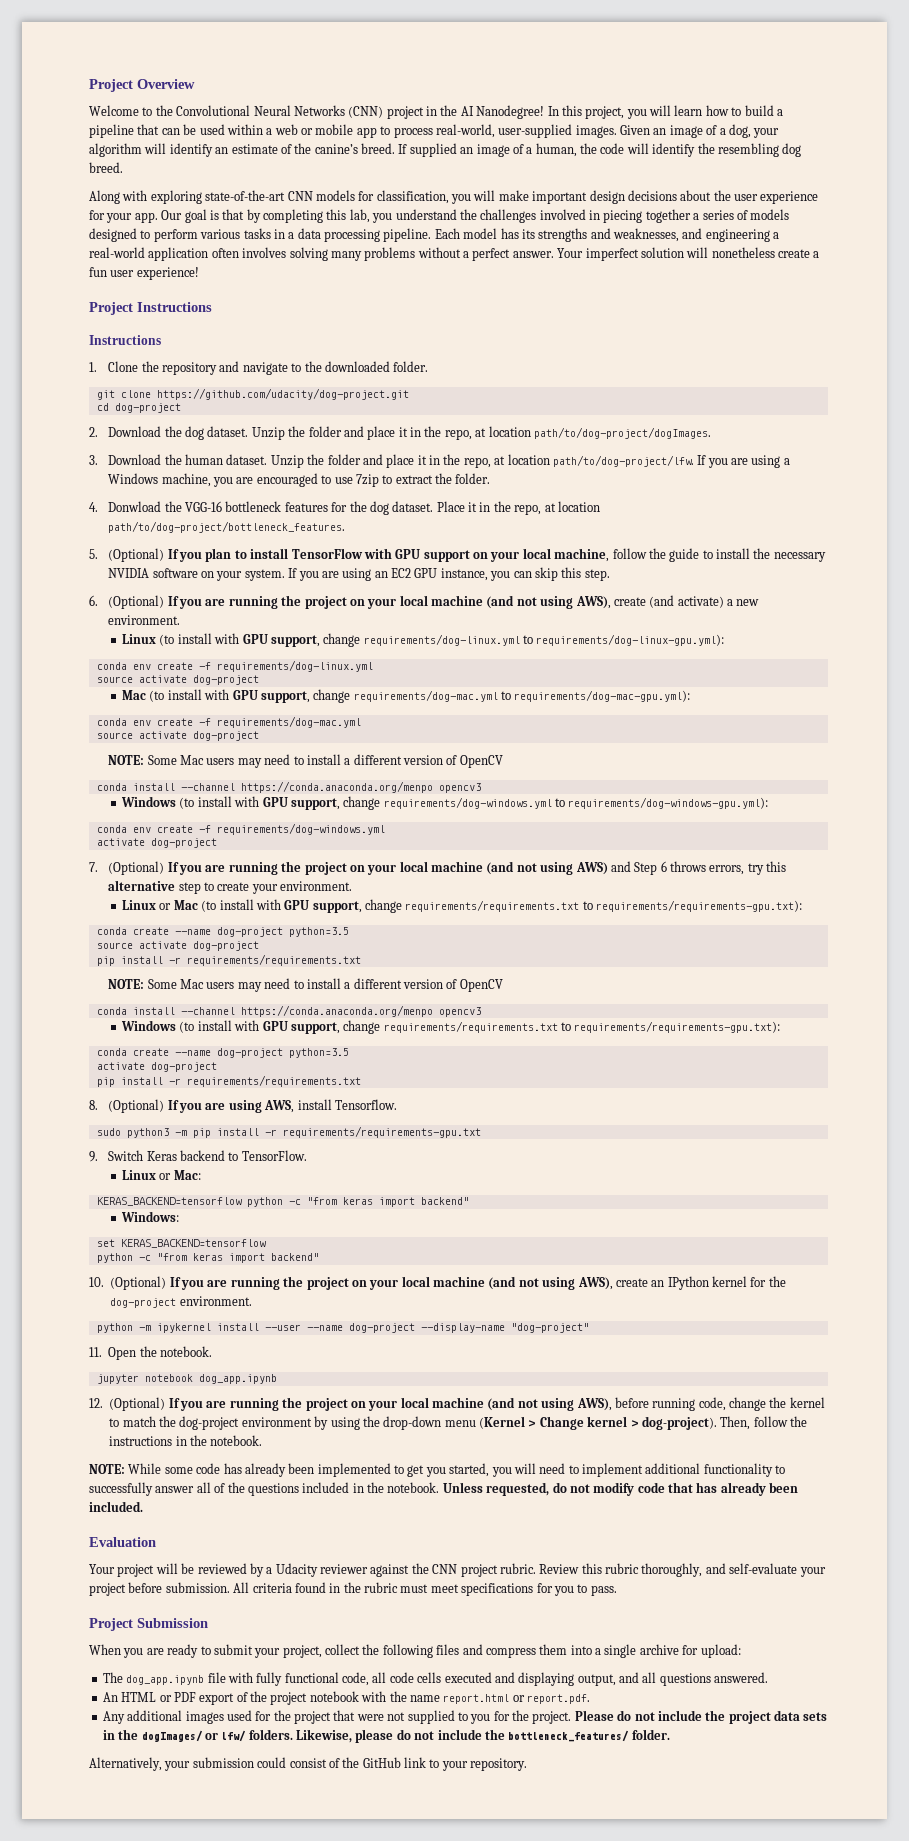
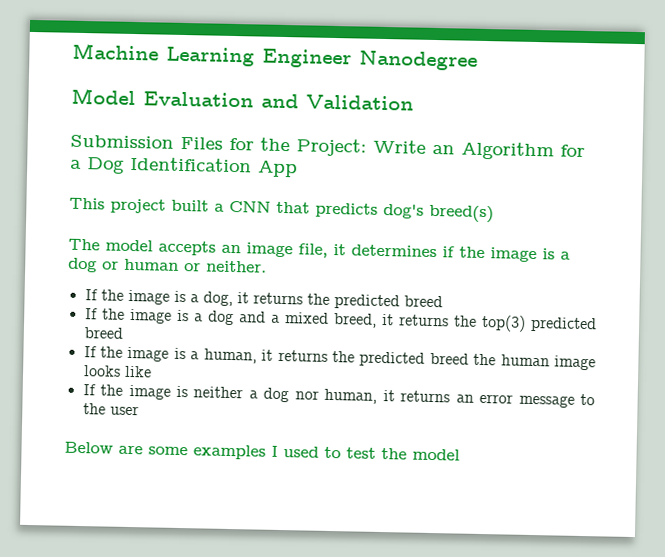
- Project Overview
- Welcome to the Convolutional Neural Networks (CNN) project in the AI Nanodegree! In this project, you will learn how to build a pipeline that can be used within a web or mobile app to process real-world, user-supplied images. Given an image of a dog, your algorithm will identify an estimate of the canine’s breed. If supplied an image of a human, the code will identify the resembling dog breed.
- Along with exploring state-of-the-art CNN models for classification, you will make important design decisions about the user experience for your app. Our goal is that by completing this lab, you understand the challenges involved in piecing together a series of models designed to perform various tasks in a data processing pipeline. Each model has its strengths and weaknesses, and engineering a real-world application often involves solving many problems without a perfect answer. Your imperfect solution will nonetheless create a fun user experience!
- Project Instructions
- Instructions
- 1. Clone the repository and navigate to the downloaded folder.
- git clone https://github.com/udacity/dog-project.git
- cd dog-project
- 2. Download the dog dataset. Unzip the folder and place it in the repo, at location path/to/dog-project/dogImages.
- 3. Download the human dataset. Unzip the folder and place it in the repo, at location path/to/dog-project/lfw. If you are using a Windows machine, you are encouraged to use 7zip to extract the folder.
- 4. Donwload the VGG-16 bottleneck features for the dog dataset. Place it in the repo, at location path/to/dog-project/bottleneck_features.
- 5. (Optional) If you plan to install TensorFlow with GPU support on your local machine, follow the guide to install the necessary NVIDIA software on your system. If you are using an EC2 GPU instance, you can skip this step.
- 6. (Optional) If you are running the project on your local machine (and not using AWS), create (and activate) a new environment.
- Linux (to install with GPU support, change requirements/dog-linux.yml to requirements/dog-linux-gpu.yml):
- conda env create -f requirements/dog-linux.yml
- source activate dog-project
- Mac (to install with GPU support, change requirements/dog-mac.yml to requirements/dog-mac-gpu.yml):
- conda env create -f requirements/dog-mac.yml
- source activate dog-project
- NOTE: Some Mac users may need to install a different version of OpenCV
- conda install --channel https://conda.anaconda.org/menpo opencv3
- Windows (to install with GPU support, change requirements/dog-windows.yml to requirements/dog-windows-gpu.yml):
- conda env create -f requirements/dog-windows.yml
- activate dog-project
- 7. (Optional) If you are running the project on your local machine (and not using AWS) and Step 6 throws errors, try this alternative step to create your environment.
- Linux or Mac (to install with GPU support, change requirements/requirements.txt to requirements/requirements-gpu.txt):
- conda create --name dog-project python=3.5
- source activate dog-project
- pip install -r requirements/requirements.txt
- NOTE: Some Mac users may need to install a different version of OpenCV
- conda install --channel https://conda.anaconda.org/menpo opencv3
- Windows (to install with GPU support, change requirements/requirements.txt to requirements/requirements-gpu.txt):
- conda create --name dog-project python=3.5
- activate dog-project
- pip install -r requirements/requirements.txt
- 8. (Optional) If you are using AWS, install Tensorflow.
- sudo python3 -m pip install -r requirements/requirements-gpu.txt
- 9. Switch Keras backend to TensorFlow.
- Linux or Mac:
- KERAS_BACKEND=tensorflow python -c "from keras import backend"
- Windows:
- set KERAS_BACKEND=tensorflow
- python -c "from keras import backend"
- 10. (Optional) If you are running the project on your local machine (and not using AWS), create an IPython kernel for the dog-project environment.
- python -m ipykernel install --user --name dog-project --display-name "dog-project"
- 11. Open the notebook.
- jupyter notebook dog_app.ipynb
- 12. (Optional) If you are running the project on your local machine (and not using AWS), before running code, change the kernel to match the dog-project environment by using the drop-down menu (Kernel > Change kernel > dog-project). Then, follow the instructions in the notebook.
- NOTE: While some code has already been implemented to get you started, you will need to implement additional functionality to successfully answer all of the questions included in the notebook. Unless requested, do not modify code that has already been included.
- Evaluation
- Your project will be reviewed by a Udacity reviewer against the CNN project rubric. Review this rubric thoroughly, and self-evaluate your project before submission. All criteria found in the rubric must meet specifications for you to pass.
- Project Submission
- When you are ready to submit your project, collect the following files and compress them into a single archive for upload:
- The dog_app.ipynb file with fully functional code, all code cells executed and displaying output, and all questions answered.
- An HTML or PDF export of the project notebook with the name report.html or report.pdf.
- Any additional images used for the project that were not supplied to you for the project. Please do not include the project data sets in the dogImages/ or lfw/ folders. Likewise, please do not include the bottleneck_features/ folder.
- Alternatively, your submission could consist of the GitHub link to your repository.
+ Machine Learning Engineer Nanodegree
+ Model Evaluation and Validation
+ Submission Files for the Project: Write an Algorithm for a Dog Identification App
+ This project built a CNN that predicts dog's breed(s)
+ The model accepts an image file, it determines if the image is a dog or human or neither.
+ If the image is a dog, it returns the predicted breed
+ If the image is a dog and a mixed breed, it returns the top(3) predicted breed
+ If the image is a human, it returns the predicted breed the human image looks like
+ If the image is neither a dog nor human, it returns an error message to the user
+ Below are some examples I used to test the model

